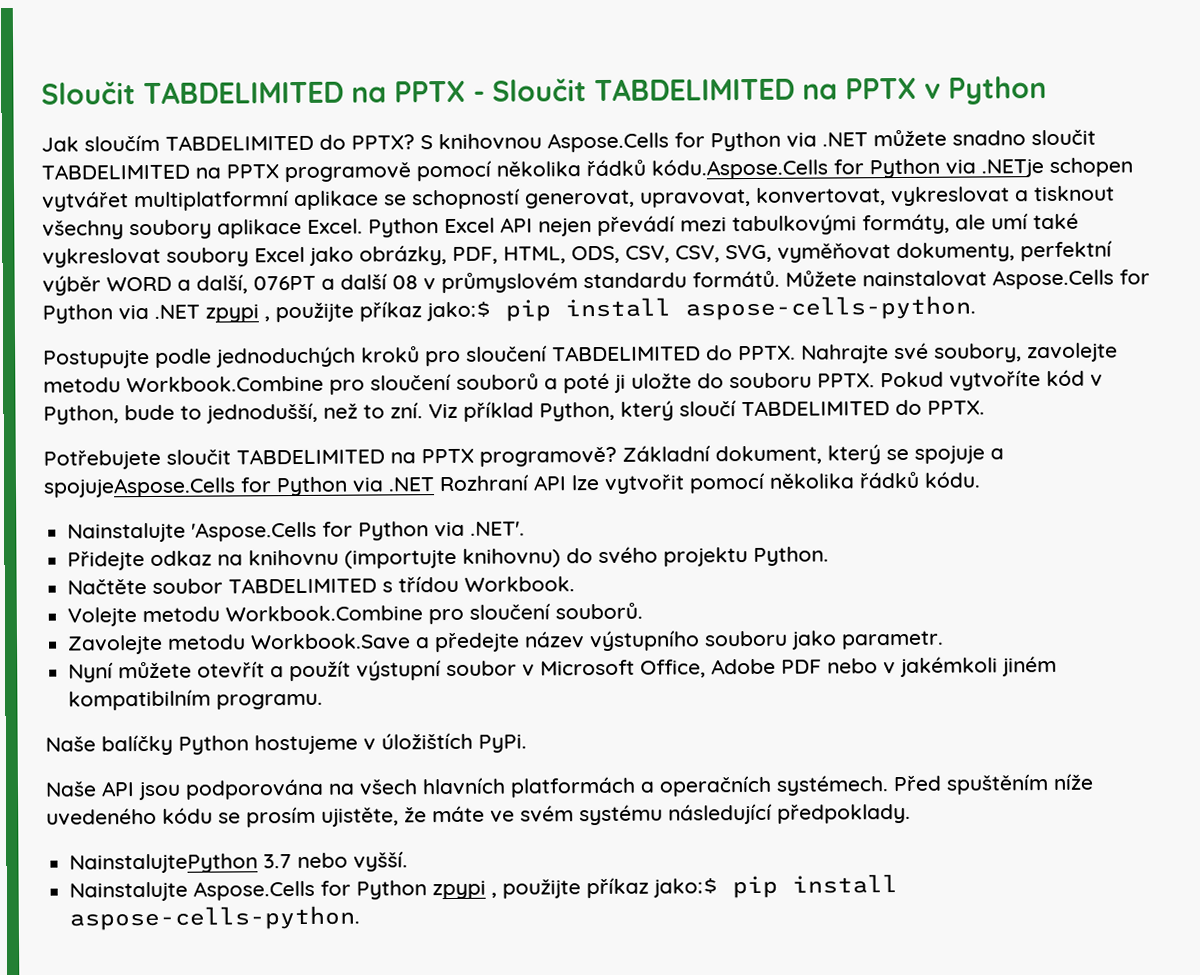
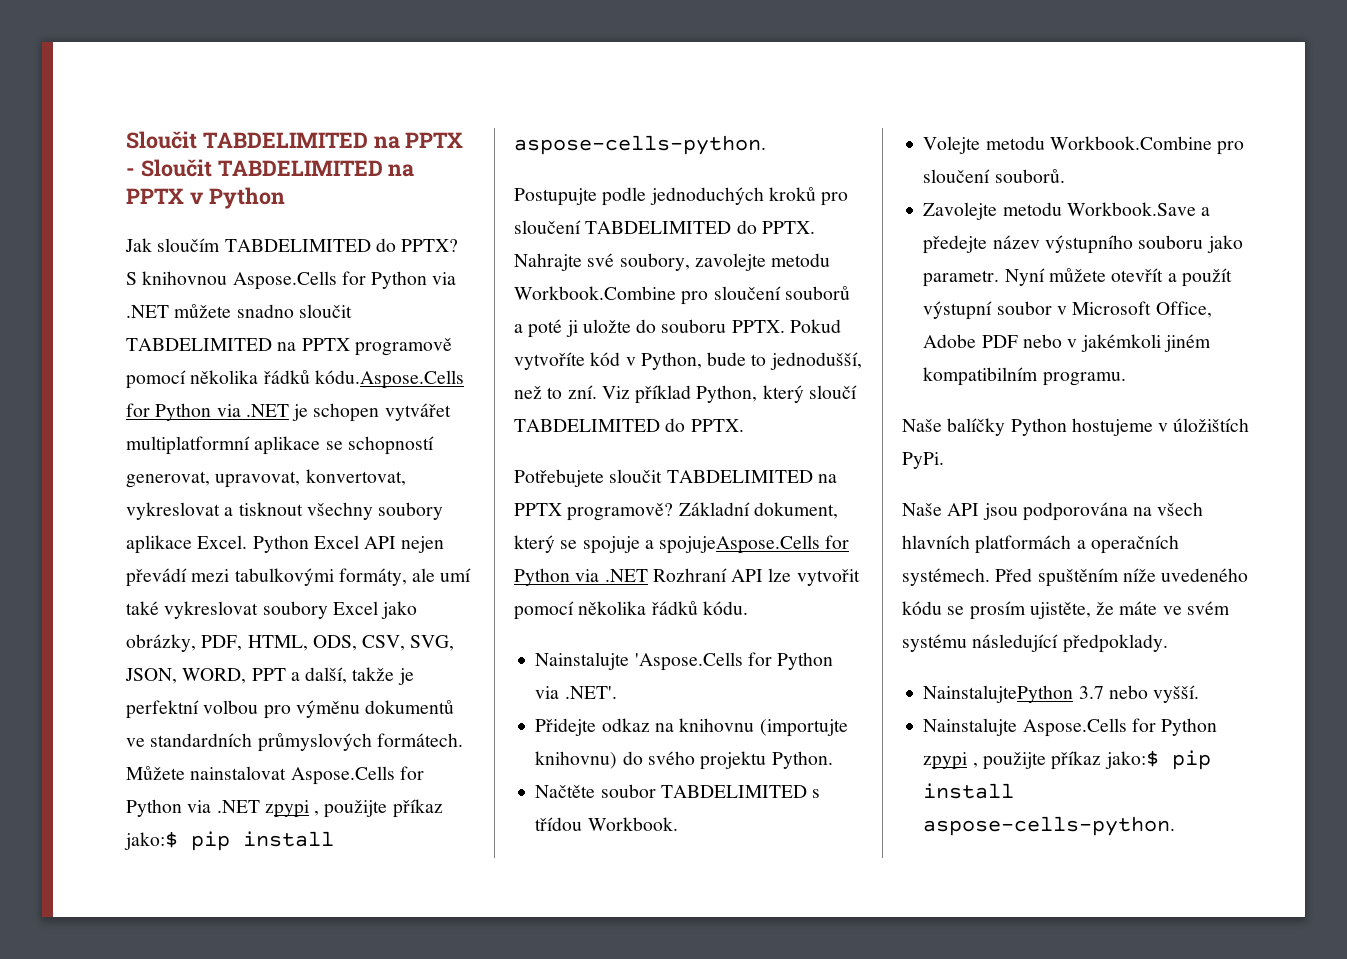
- S knihovnou Aspose.Cells for Python via .NET můžete snadno sloučit TABDELIMITED na PPTX programově pomocí několika řádků kódu.Aspose.Cells for Python via .NETje schopen vytvářet multiplatformní aplikace se schopností generovat, upravovat, konvertovat, vykreslovat a tisknout všechny soubory aplikace Excel.
+ S knihovnou Aspose.Cells for Python via .NET můžete snadno sloučit TABDELIMITED na PPTX programově pomocí několika řádků kódu.Aspose.Cells for Python via .NET je schopen vytvářet multiplatformní aplikace se schopností generovat, upravovat, konvertovat, vykreslovat a tisknout všechny soubory aplikace Excel.
- Python Excel API nejen převádí mezi tabulkovými formáty, ale umí také vykreslovat soubory Excel jako obrázky, PDF, HTML, ODS, CSV, CSV, SVG, vyměňovat dokumenty, perfektní výběr WORD a další, 076PT a další 08 v průmyslovém standardu formátů.
+ Python Excel API nejen převádí mezi tabulkovými formáty, ale umí také vykreslovat soubory Excel jako obrázky, PDF, HTML, ODS, CSV, SVG, JSON, WORD, PPT a další, takže je perfektní volbou pro výměnu dokumentů ve standardních průmyslových formátech.
- Zavolejte metodu Workbook.Save a předejte název výstupního souboru jako parametr.
- Nyní můžete otevřít a použít výstupní soubor v Microsoft Office, Adobe PDF nebo v jakémkoli jiném kompatibilním programu.
+ Zavolejte metodu Workbook.Save a předejte název výstupního souboru jako parametr. Nyní můžete otevřít a použít výstupní soubor v Microsoft Office, Adobe PDF nebo v jakémkoli jiném kompatibilním programu.

